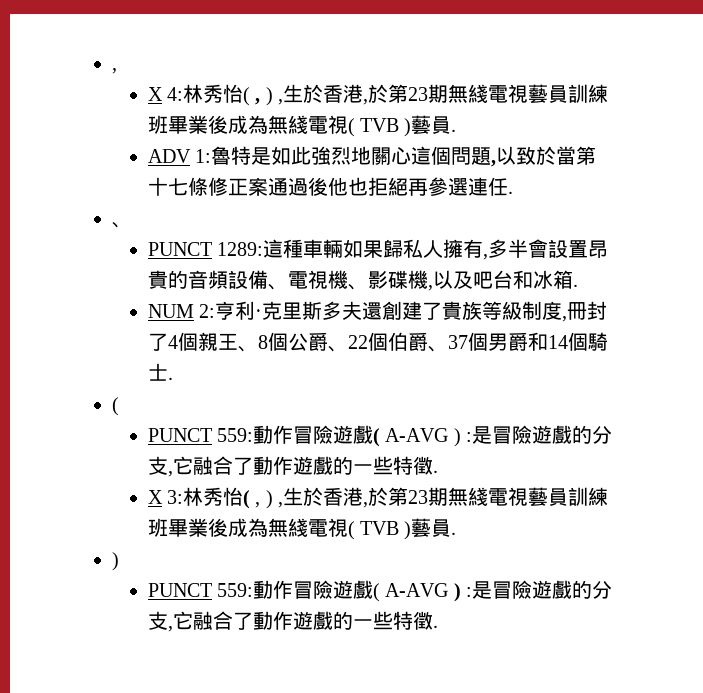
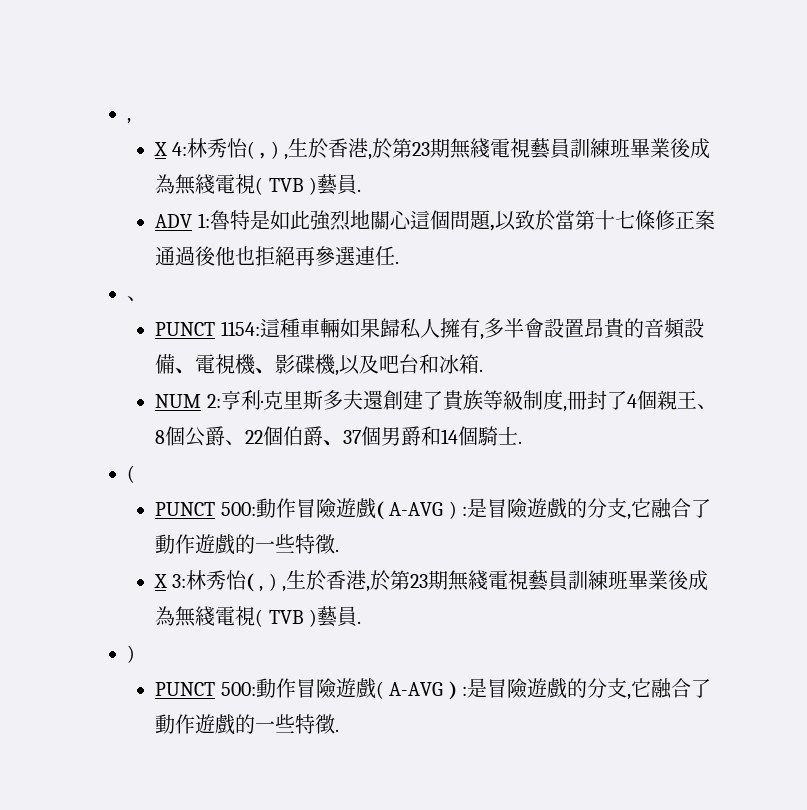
- PUNCT 1289:這種車輛如果歸私人擁有,多半會設置昂貴的音頻設備、電視機、影碟機,以及吧台和冰箱.
+ PUNCT 1154:這種車輛如果歸私人擁有,多半會設置昂貴的音頻設備、電視機、影碟機,以及吧台和冰箱.
  NUM 2:亨利·克里斯多夫還創建了貴族等級制度,冊封了4個親王、8個公爵、22個伯爵、37個男爵和14個騎士.
  (
- PUNCT 559:動作冒險遊戲( A-AVG ) :是冒險遊戲的分支,它融合了動作遊戲的一些特徵.
+ PUNCT 500:動作冒險遊戲( A-AVG ) :是冒險遊戲的分支,它融合了動作遊戲的一些特徵.
  X 3:林秀怡( , ) ,生於香港,於第23期無綫電視藝員訓練班畢業後成為無綫電視( TVB )藝員.
  )
- PUNCT 559:動作冒險遊戲( A-AVG ) :是冒險遊戲的分支,它融合了動作遊戲的一些特徵.
+ PUNCT 500:動作冒險遊戲( A-AVG ) :是冒險遊戲的分支,它融合了動作遊戲的一些特徵.

